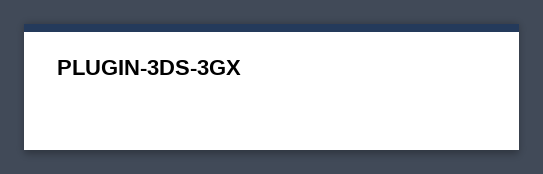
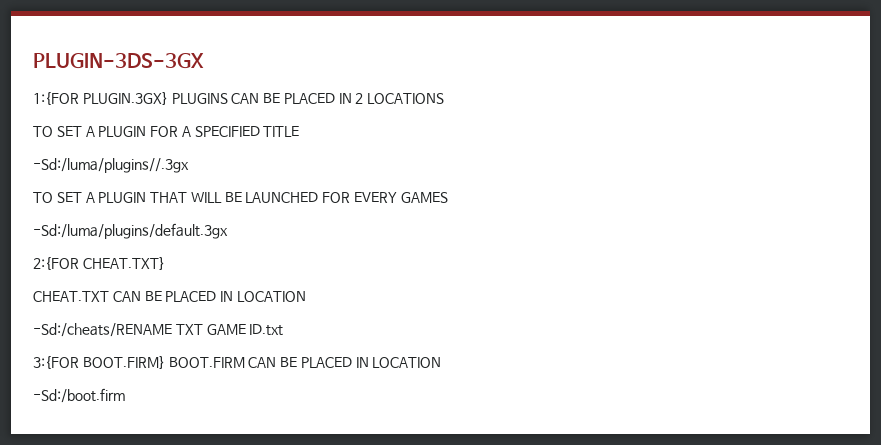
+ 1:{FOR PLUGIN.3GX} PLUGINS CAN BE PLACED IN 2 LOCATIONS
+ TO SET A PLUGIN FOR A SPECIFIED TITLE
+ -Sd:/luma/plugins//.3gx
+ TO SET A PLUGIN THAT WILL BE LAUNCHED FOR EVERY GAMES
+ -Sd:/luma/plugins/default.3gx
+ 2:{FOR CHEAT.TXT}
+ CHEAT.TXT CAN BE PLACED IN LOCATION
+ -Sd:/cheats/RENAME TXT GAME ID.txt
+ 3:{FOR BOOT.FIRM} BOOT.FIRM CAN BE PLACED IN LOCATION
+ -Sd:/boot.firm

